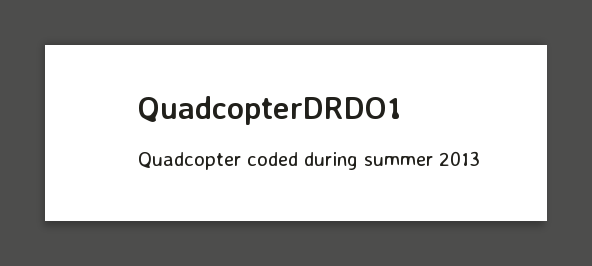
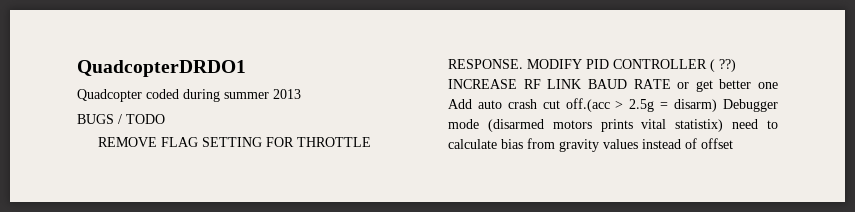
+ BUGS / TODO
+ REMOVE FLAG SETTING FOR THROTTLE RESPONSE. MODIFY PID CONTROLLER ( ??) INCREASE RF LINK BAUD RATE or get better one Add auto crash cut off.(acc > 2.5g = disarm) Debugger mode (disarmed motors prints vital statistix) need to calculate bias from gravity values instead of offset

